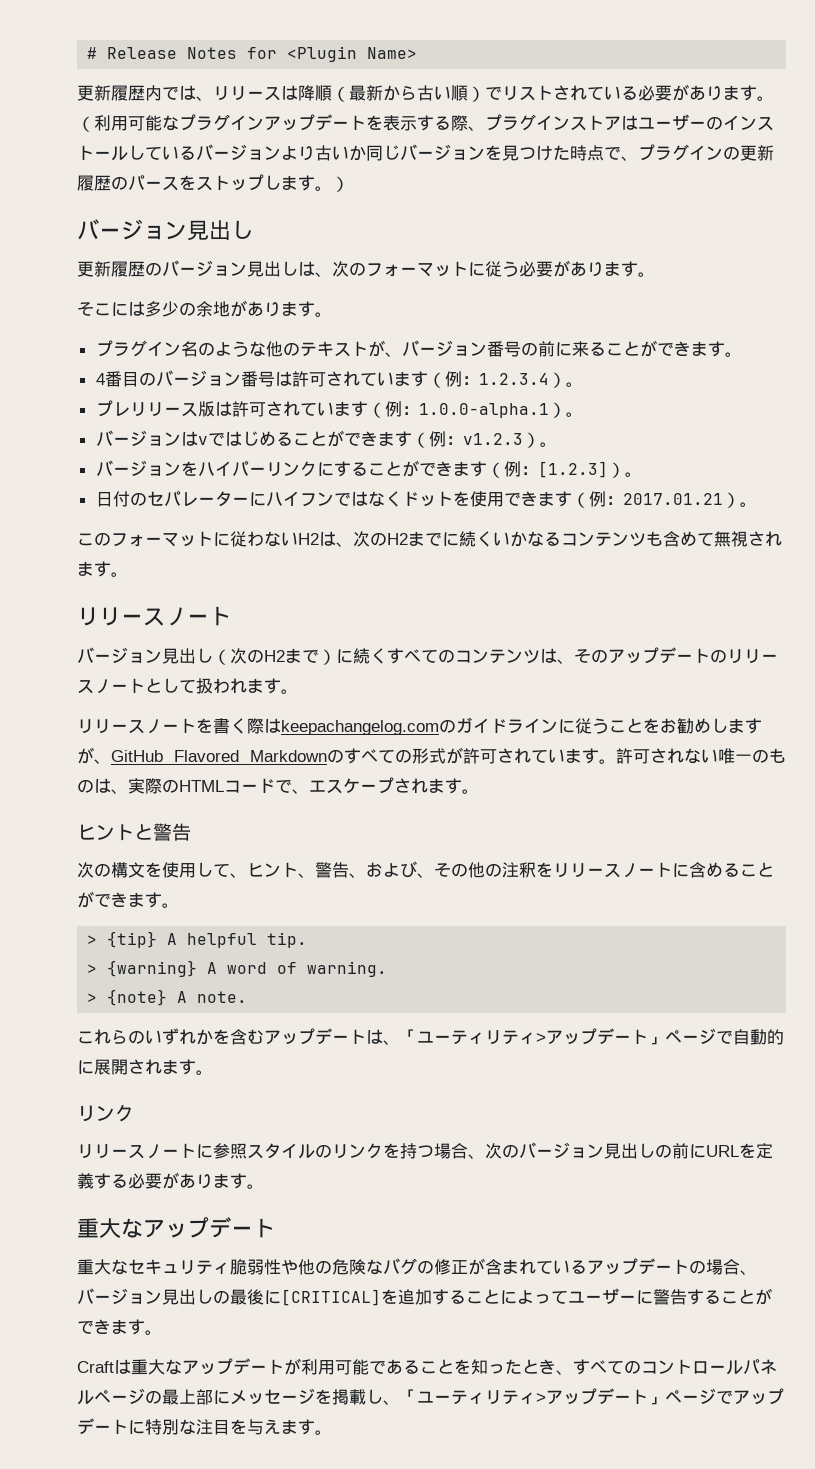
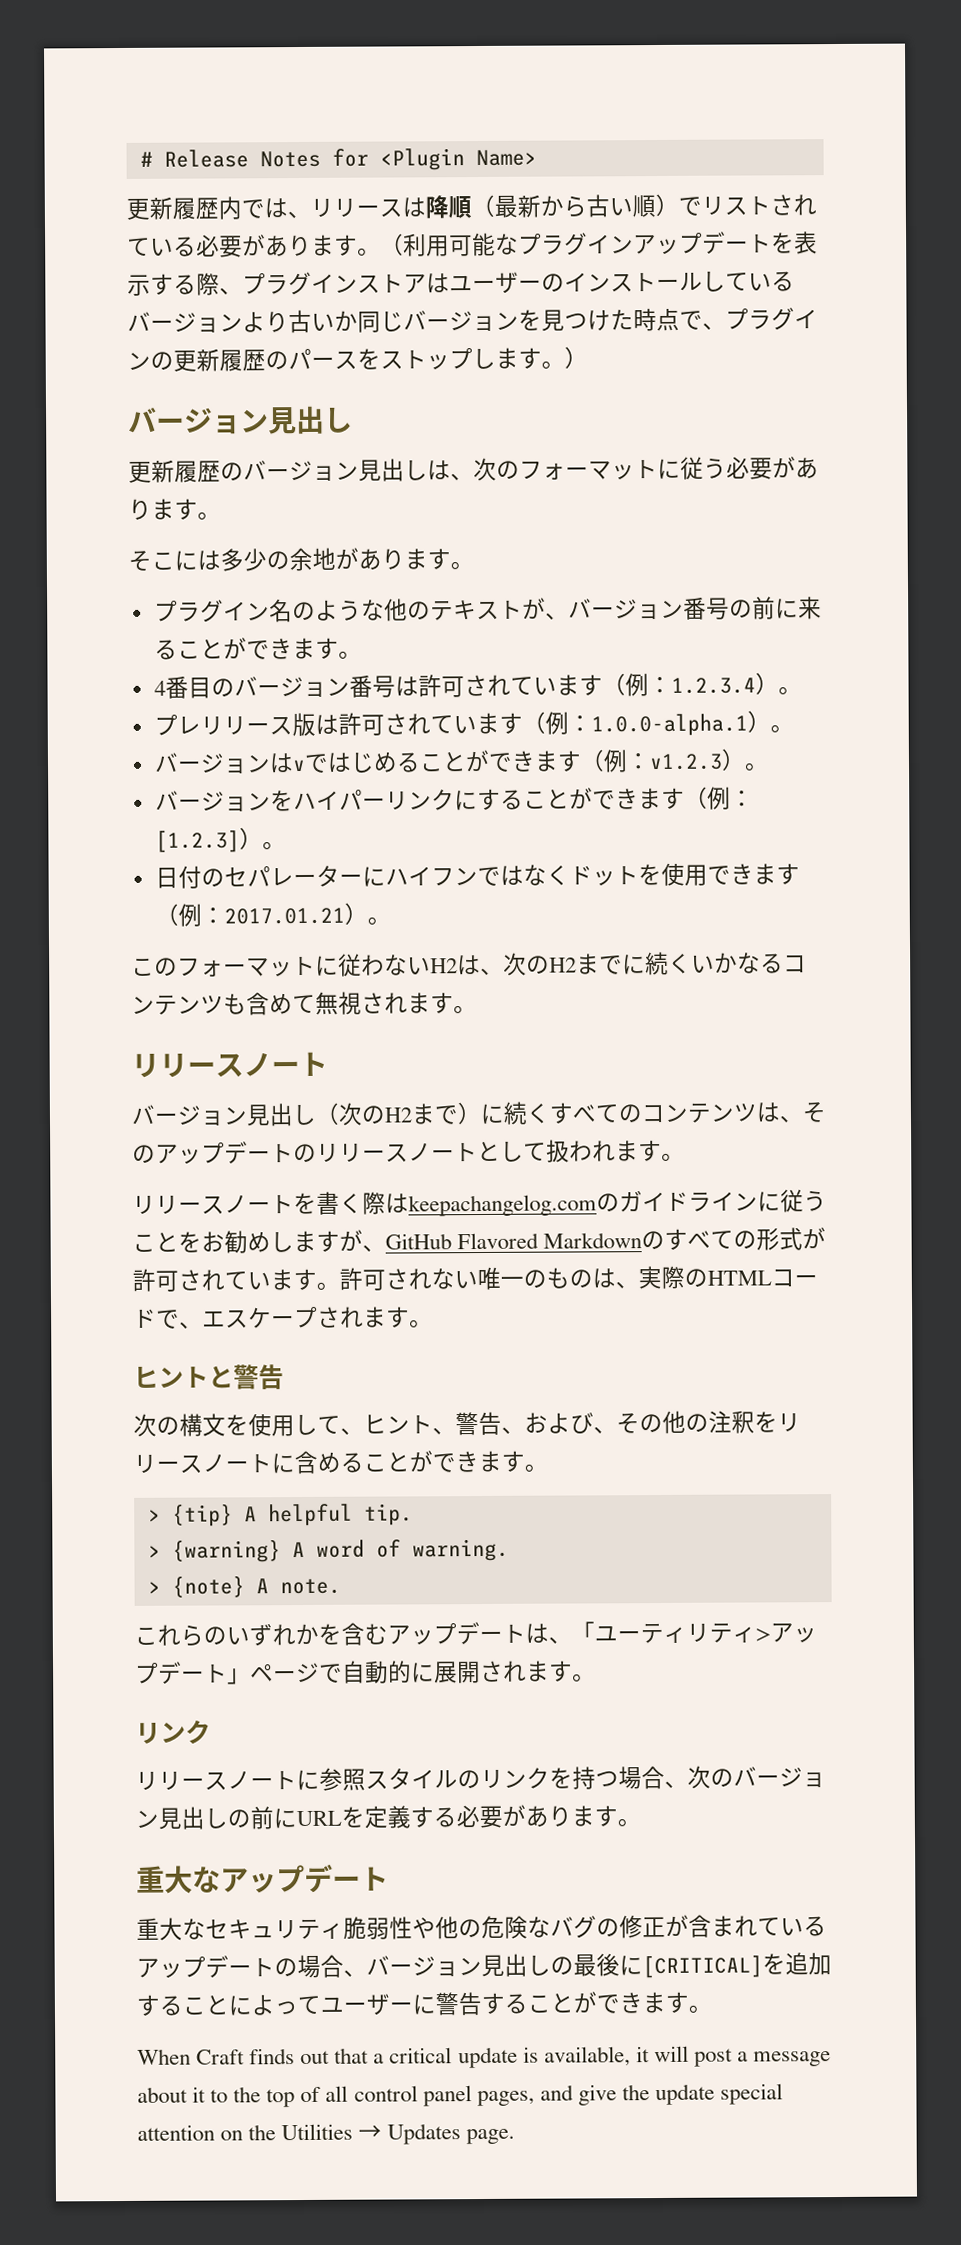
- Craftは重大なアップデートが利用可能であることを知ったとき、すべてのコントロールパネルページの最上部にメッセージを掲載し、「ユーティリティ>アップデート」ページでアップデートに特別な注目を与えます。
+ When Craft finds out that a critical update is available, it will post a message about it to the top of all control panel pages, and give the update special attention on the Utilities → Updates page.

